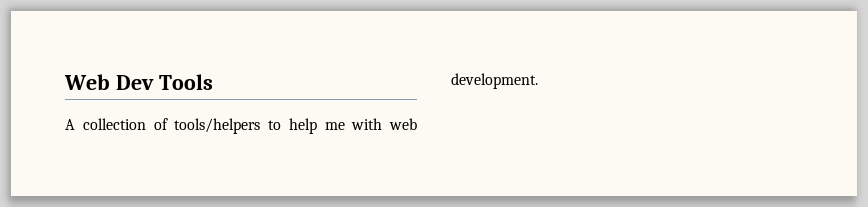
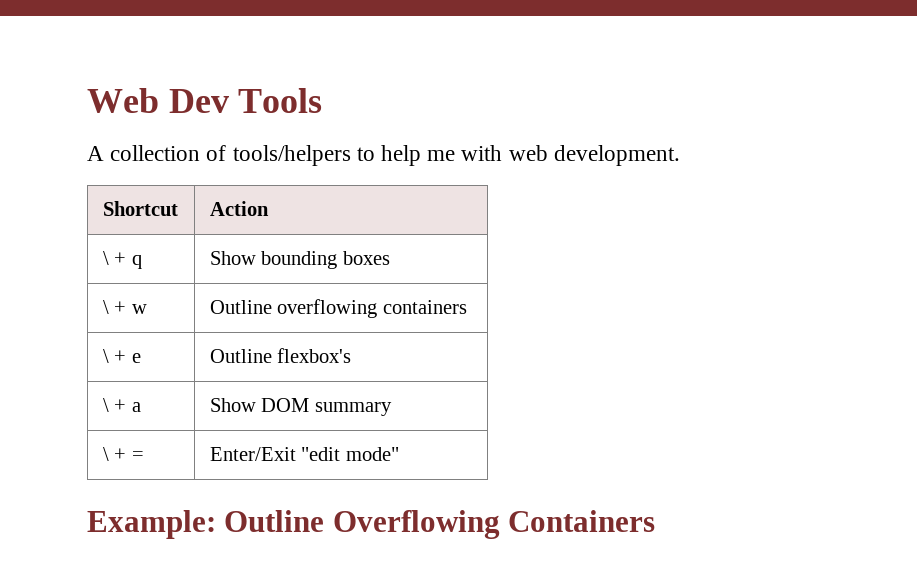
+ Shortcut | Action
+ \ + q | Show bounding boxes
+ \ + w | Outline overflowing containers
+ \ + e | Outline flexbox's
+ \ + a | Show DOM summary
+ \ + = | Enter/Exit "edit mode"
+ Example: Outline Overflowing Containers

